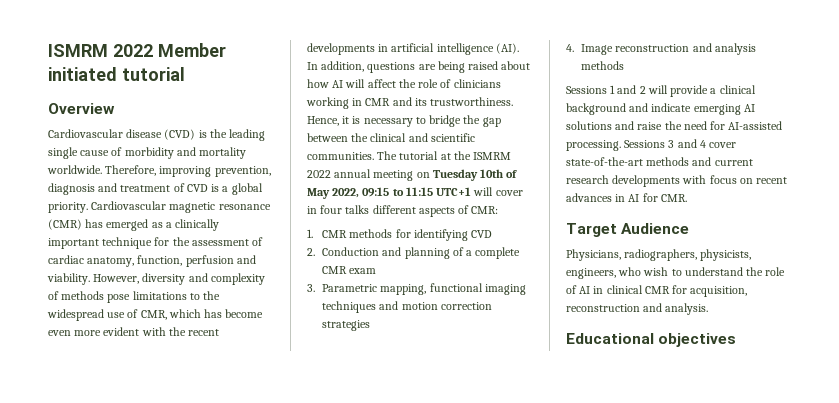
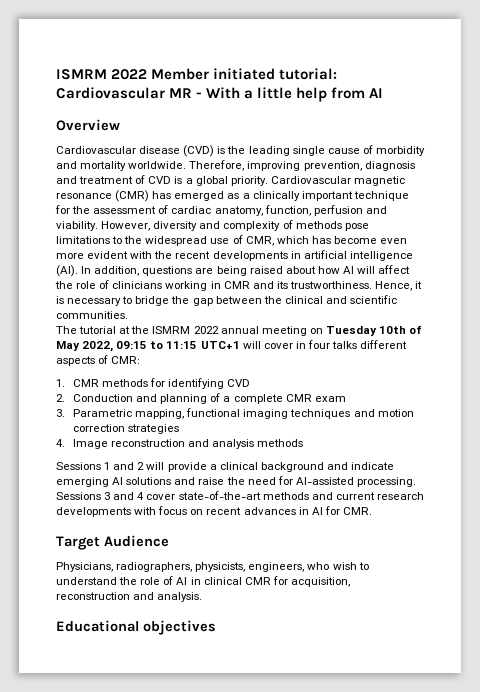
- ISMRM 2022 Member initiated tutorial
+ ISMRM 2022 Member initiated tutorial: Cardiovascular MR - With a little help from AI
- Hence, it is necessary to bridge the gap between the clinical and scientific communities. The tutorial at the ISMRM 2022 annual meeting on Tuesday 10th of May 2022, 09:15 to 11:15 UTC+1 will cover in four talks different aspects of CMR:
+ Hence, it is necessary to bridge the gap between the clinical and scientific communities.
+ The tutorial at the ISMRM 2022 annual meeting on Tuesday 10th of May 2022, 09:15 to 11:15 UTC+1 will cover in four talks different aspects of CMR:

